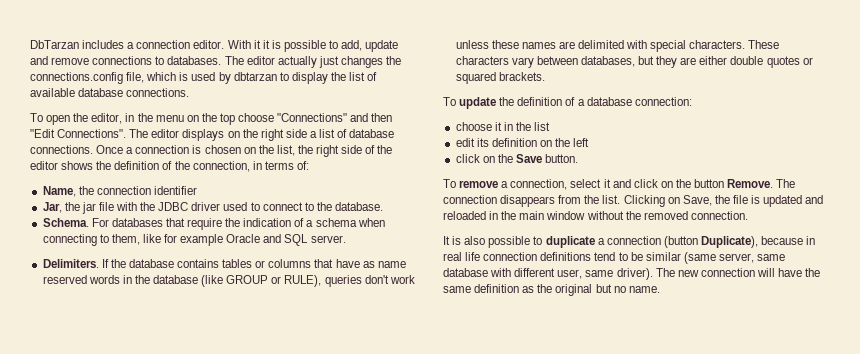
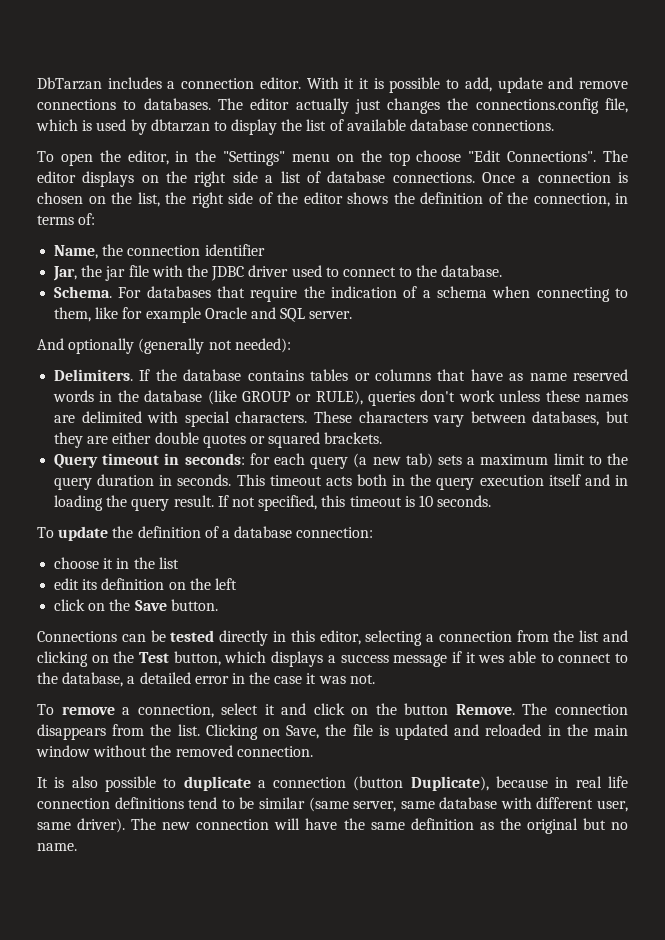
- To open the editor, in the menu on the top choose "Connections" and then "Edit Connections".
+ To open the editor, in the "Settings" menu on the top choose "Edit Connections".
+ And optionally (generally not needed):
+ Query timeout in seconds: for each query (a new tab) sets a maximum limit to the query duration in seconds. This timeout acts both in the query execution itself and in loading the query result. If not specified, this timeout is 10 seconds.
+ Connections can be tested directly in this editor, selecting a connection from the list and clicking on the Test button, which displays a success message if it wes able to connect to the database, a detailed error in the case it was not.

